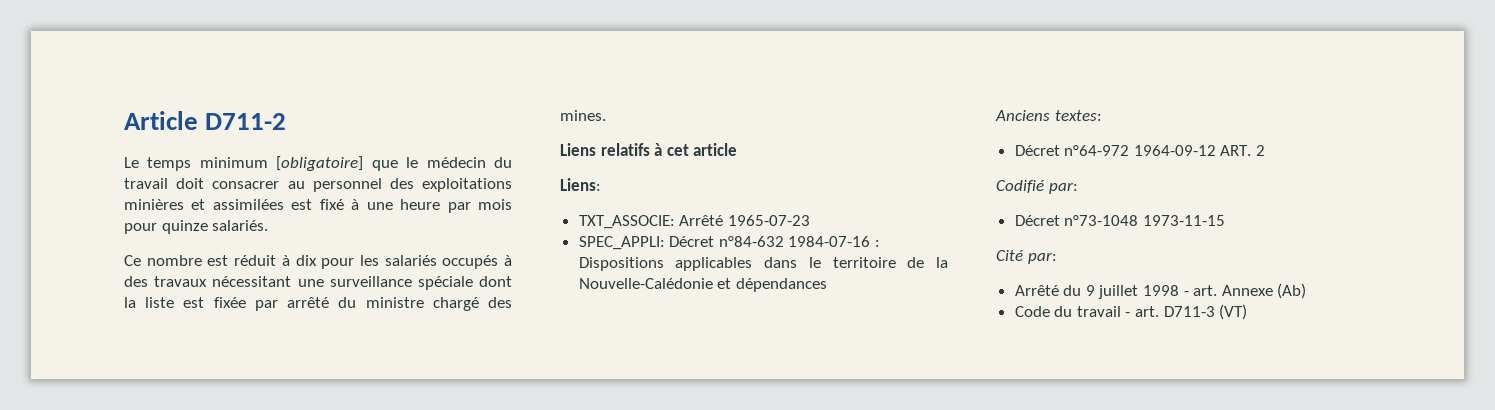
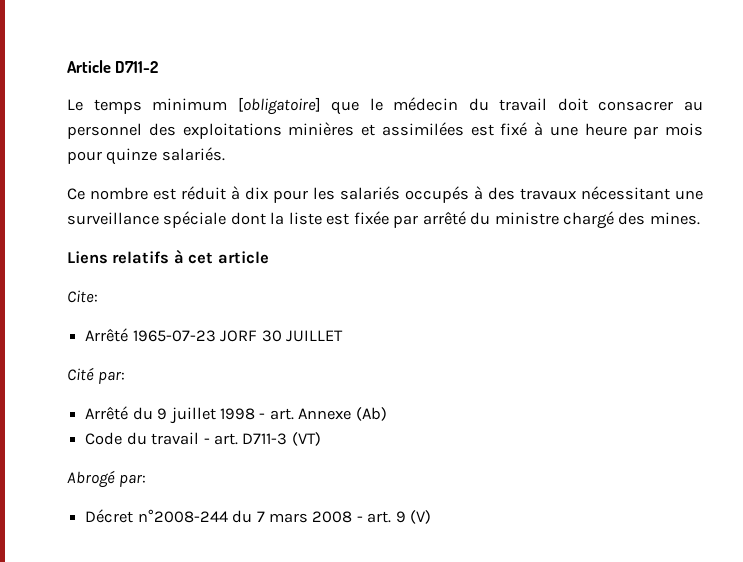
- Liens:
- TXT_ASSOCIE: Arrêté 1965-07-23
- SPEC_APPLI: Décret n°84-632 1984-07-16 : Dispositions applicables dans le territoire de la Nouvelle-Calédonie et dépendances
- Anciens textes:
- Décret n°64-972 1964-09-12 ART. 2
- Codifié par:
- Décret n°73-1048 1973-11-15
+ Cite:
+ Arrêté 1965-07-23 JORF 30 JUILLET
+ Abrogé par:
+ Décret n°2008-244 du 7 mars 2008 - art. 9 (V)

